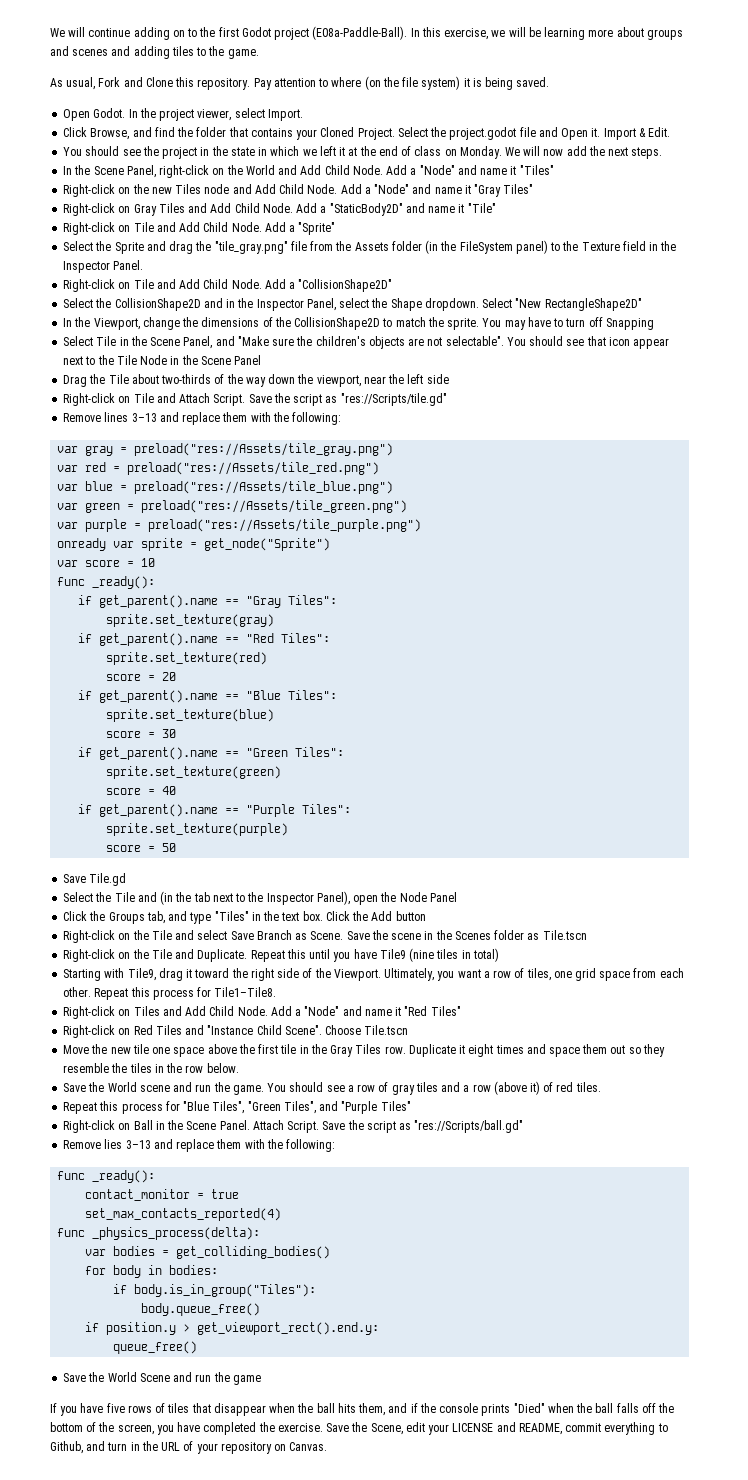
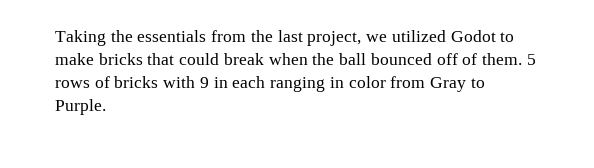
- We will continue adding on to the first Godot project (E08a-Paddle-Ball). In this exercise, we will be learning more about groups and scenes and adding tiles to the game.
- As usual, Fork and Clone this repository. Pay attention to where (on the file system) it is being saved.
- Open Godot. In the project viewer, select Import.
- Click Browse, and find the folder that contains your Cloned Project. Select the project.godot file and Open it. Import & Edit.
- You should see the project in the state in which we left it at the end of class on Monday. We will now add the next steps.
- In the Scene Panel, right-click on the World and Add Child Node. Add a "Node" and name it "Tiles"
- Right-click on the new Tiles node and Add Child Node. Add a "Node" and name it "Gray Tiles"
- Right-click on Gray Tiles and Add Child Node. Add a "StaticBody2D" and name it "Tile"
- Right-click on Tile and Add Child Node. Add a "Sprite"
- Select the Sprite and drag the "tile_gray.png" file from the Assets folder (in the FileSystem panel) to the Texture field in the Inspector Panel.
- Right-click on Tile and Add Child Node. Add a "CollisionShape2D"
- Select the CollisionShape2D and in the Inspector Panel, select the Shape dropdown. Select "New RectangleShape2D"
- In the Viewport, change the dimensions of the CollisionShape2D to match the sprite. You may have to turn off Snapping
- Select Tile in the Scene Panel, and "Make sure the children's objects are not selectable". You should see that icon appear next to the Tile Node in the Scene Panel
- Drag the Tile about two-thirds of the way down the viewport, near the left side
- Right-click on Tile and Attach Script. Save the script as "res://Scripts/tile.gd"
- Remove lines 3–13 and replace them with the following:
- var gray = preload("res://Assets/tile_gray.png")
- var red = preload("res://Assets/tile_red.png")
- var blue = preload("res://Assets/tile_blue.png")
- var green = preload("res://Assets/tile_green.png")
- var purple = preload("res://Assets/tile_purple.png")
- onready var sprite = get_node("Sprite")
- var score = 10
- func _ready():
- if get_parent().name == "Gray Tiles":
- sprite.set_texture(gray)
- if get_parent().name == "Red Tiles":
- sprite.set_texture(red)
- score = 20
- if get_parent().name == "Blue Tiles":
- sprite.set_texture(blue)
- score = 30
- if get_parent().name == "Green Tiles":
- sprite.set_texture(green)
- score = 40
- if get_parent().name == "Purple Tiles":
- sprite.set_texture(purple)
- score = 50
- Save Tile.gd
- Select the Tile and (in the tab next to the Inspector Panel), open the Node Panel
- Click the Groups tab, and type "Tiles" in the text box. Click the Add button
- Right-click on the Tile and select Save Branch as Scene. Save the scene in the Scenes folder as Tile.tscn
- Right-click on the Tile and Duplicate. Repeat this until you have Tile9 (nine tiles in total)
- Starting with Tile9, drag it toward the right side of the Viewport. Ultimately, you want a row of tiles, one grid space from each other. Repeat this process for Tile1–Tile8.
- Right-click on Tiles and Add Child Node. Add a "Node" and name it "Red Tiles"
- Right-click on Red Tiles and "Instance Child Scene". Choose Tile.tscn
- Move the new tile one space above the first tile in the Gray Tiles row. Duplicate it eight times and space them out so they resemble the tiles in the row below.
- Save the World scene and run the game. You should see a row of gray tiles and a row (above it) of red tiles.
- Repeat this process for "Blue Tiles", "Green Tiles", and "Purple Tiles"
- Right-click on Ball in the Scene Panel. Attach Script. Save the script as "res://Scripts/ball.gd"
- Remove lies 3–13 and replace them with the following:
- func _ready():
- contact_monitor = true
- set_max_contacts_reported(4)
- func _physics_process(delta):
- var bodies = get_colliding_bodies()
- for body in bodies:
- if body.is_in_group("Tiles"):
- body.queue_free()
- if position.y > get_viewport_rect().end.y:
- queue_free()
- Save the World Scene and run the game
- If you have five rows of tiles that disappear when the ball hits them, and if the console prints "Died" when the ball falls off the bottom of the screen, you have completed the exercise. Save the Scene, edit your LICENSE and README, commit everything to Github, and turn in the URL of your repository on Canvas.
+ Taking the essentials from the last project, we utilized Godot to make bricks that could break when the ball bounced off of them. 5 rows of bricks with 9 in each ranging in color from Gray to Purple.

